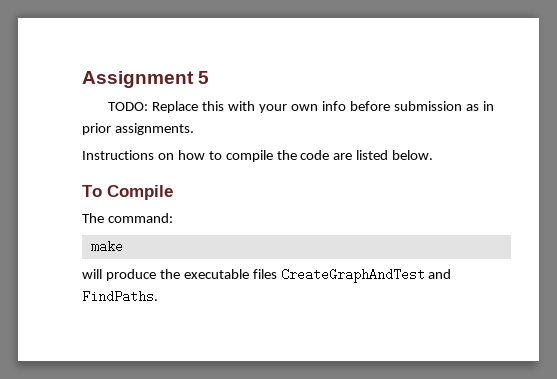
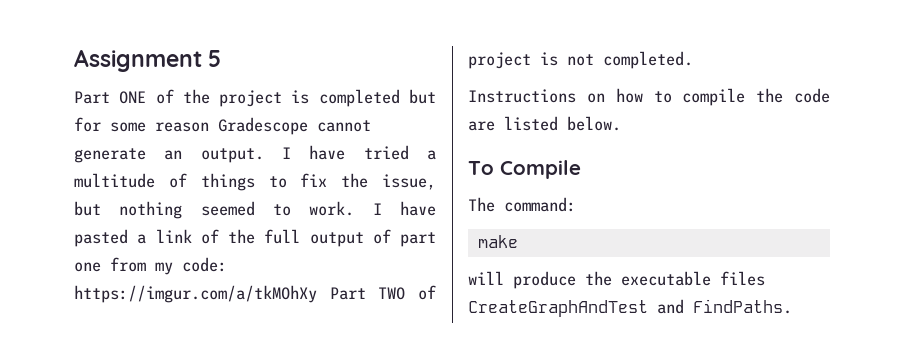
- TODO: Replace this with your own info before submission as in prior assignments.
+ Part ONE of the project is completed but for some reason Gradescope cannot generate an output. I have tried a multitude of things to fix the issue, but nothing seemed to work. I have pasted a link of the full output of part one from my code: https://imgur.com/a/tkMOhXy Part TWO of project is not completed.

